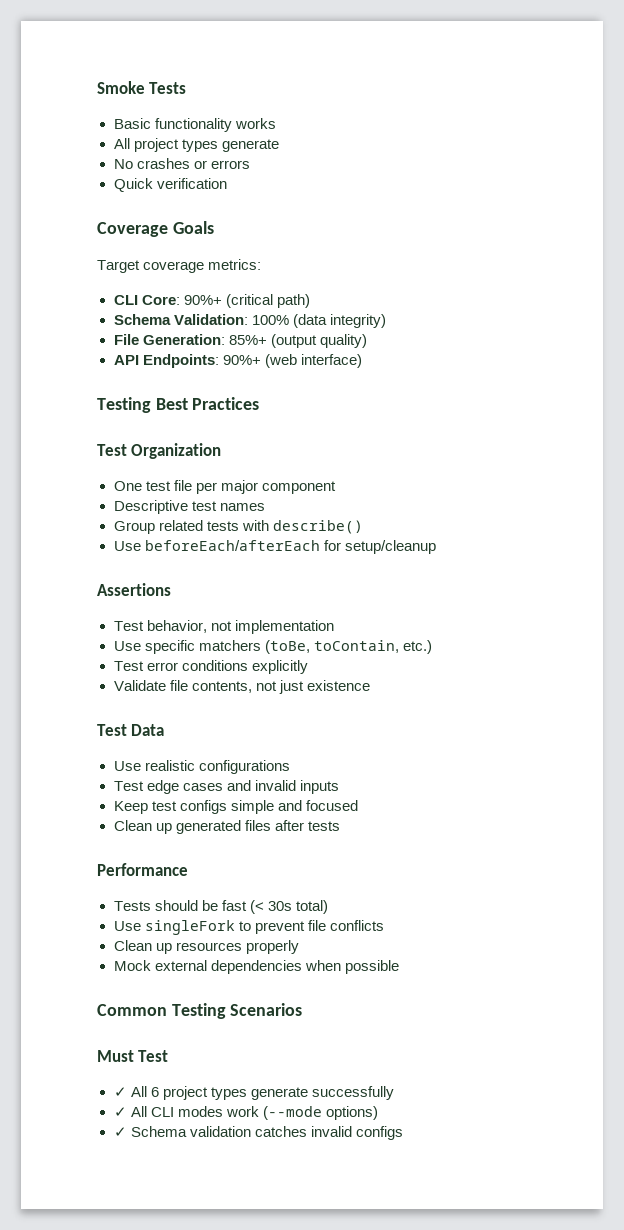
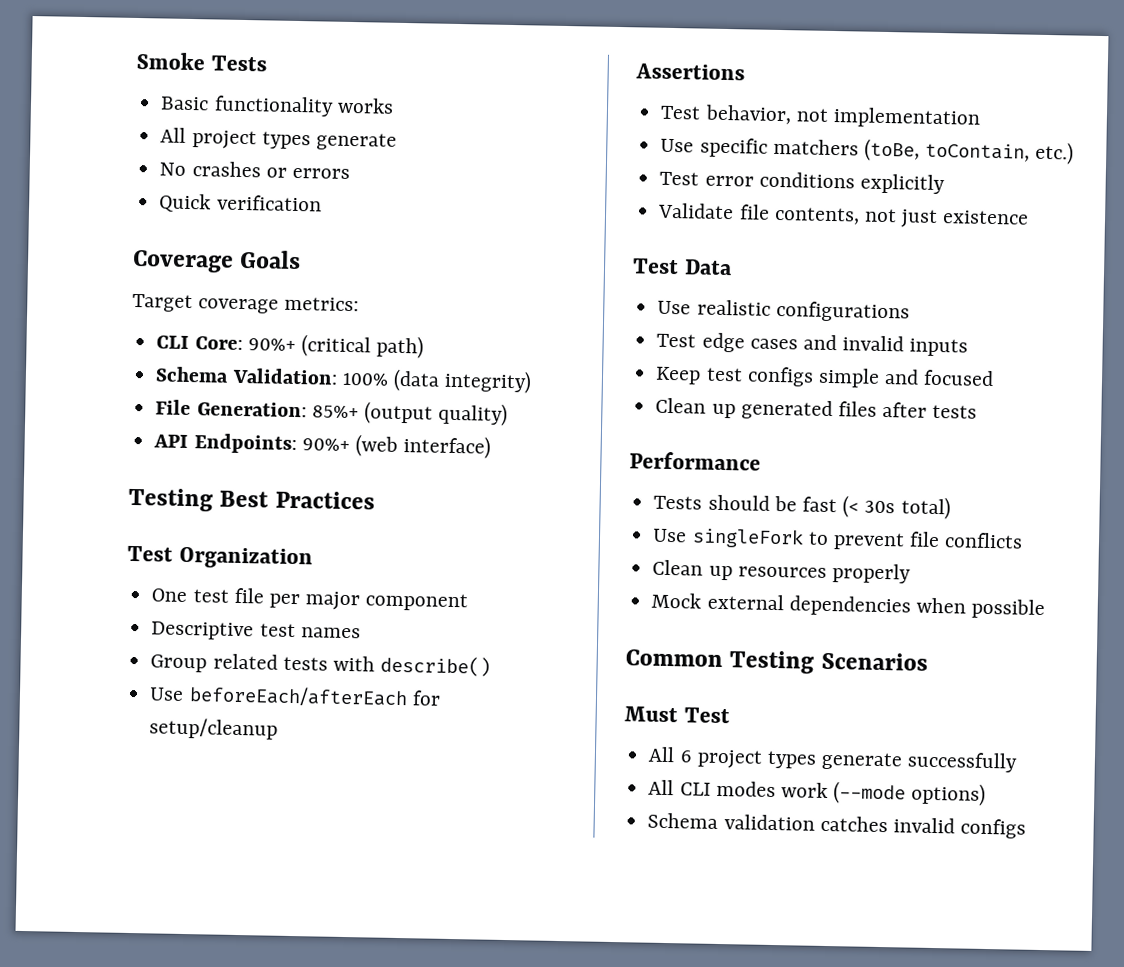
- ✓ All 6 project types generate successfully
+ All 6 project types generate successfully
- ✓ All CLI modes work (--mode options)
+ All CLI modes work (--mode options)
- ✓ Schema validation catches invalid configs
+ Schema validation catches invalid configs

